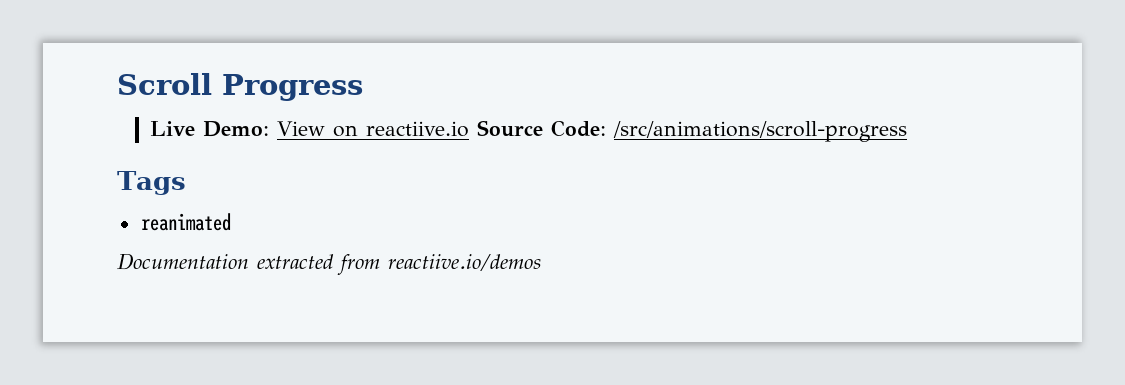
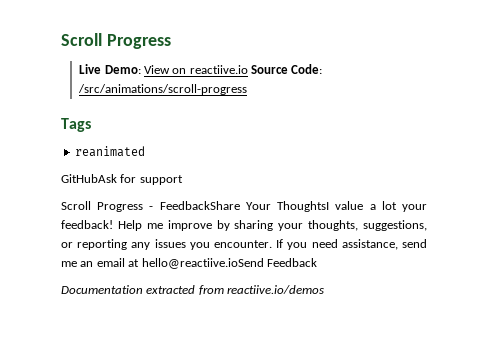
+ GitHubAsk for support
+ Scroll Progress - FeedbackShare Your ThoughtsI value a lot your feedback! Help me improve by sharing your thoughts, suggestions, or reporting any issues you encounter. If you need assistance, send me an email at hello@reactiive.ioSend Feedback

